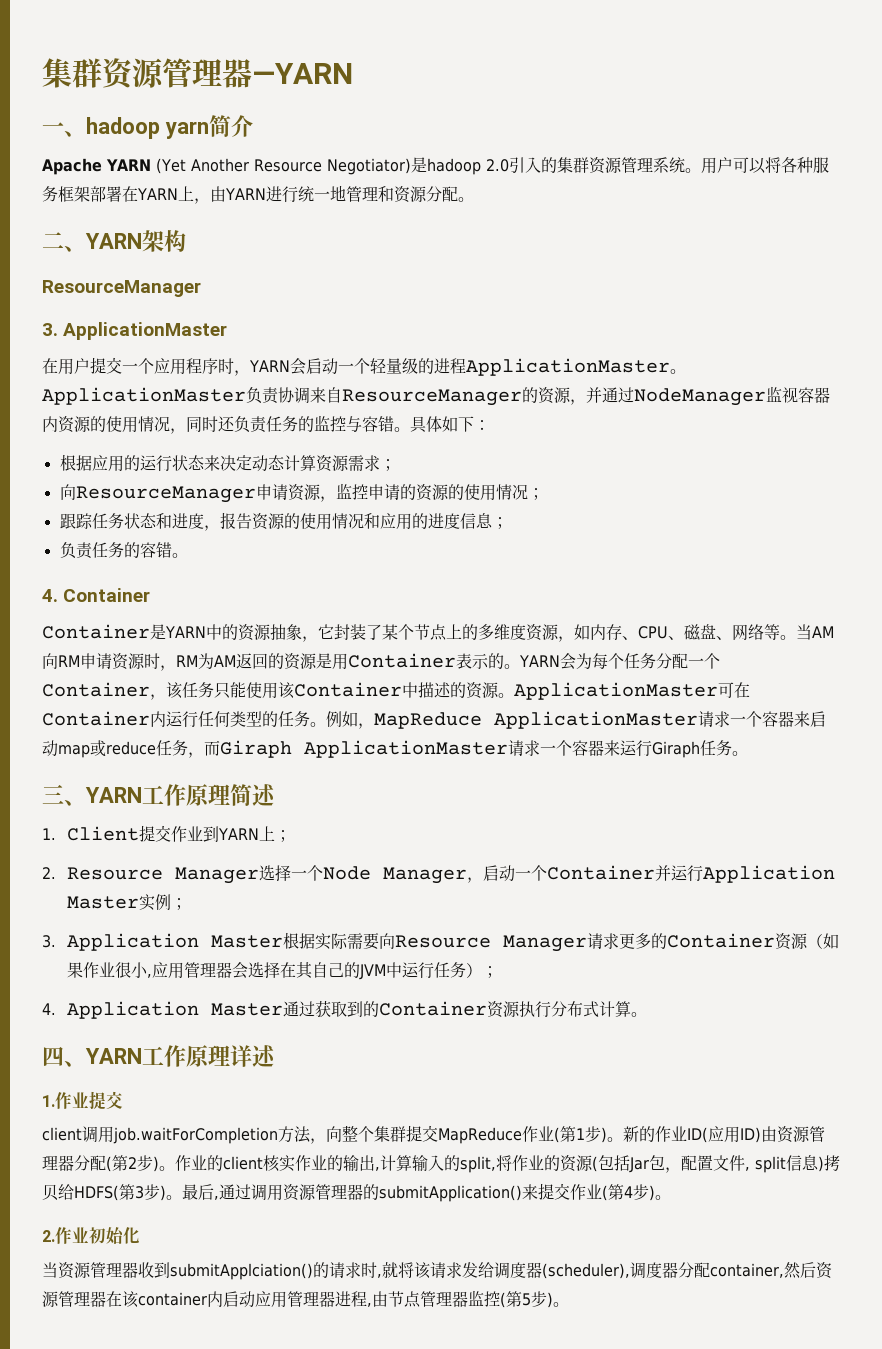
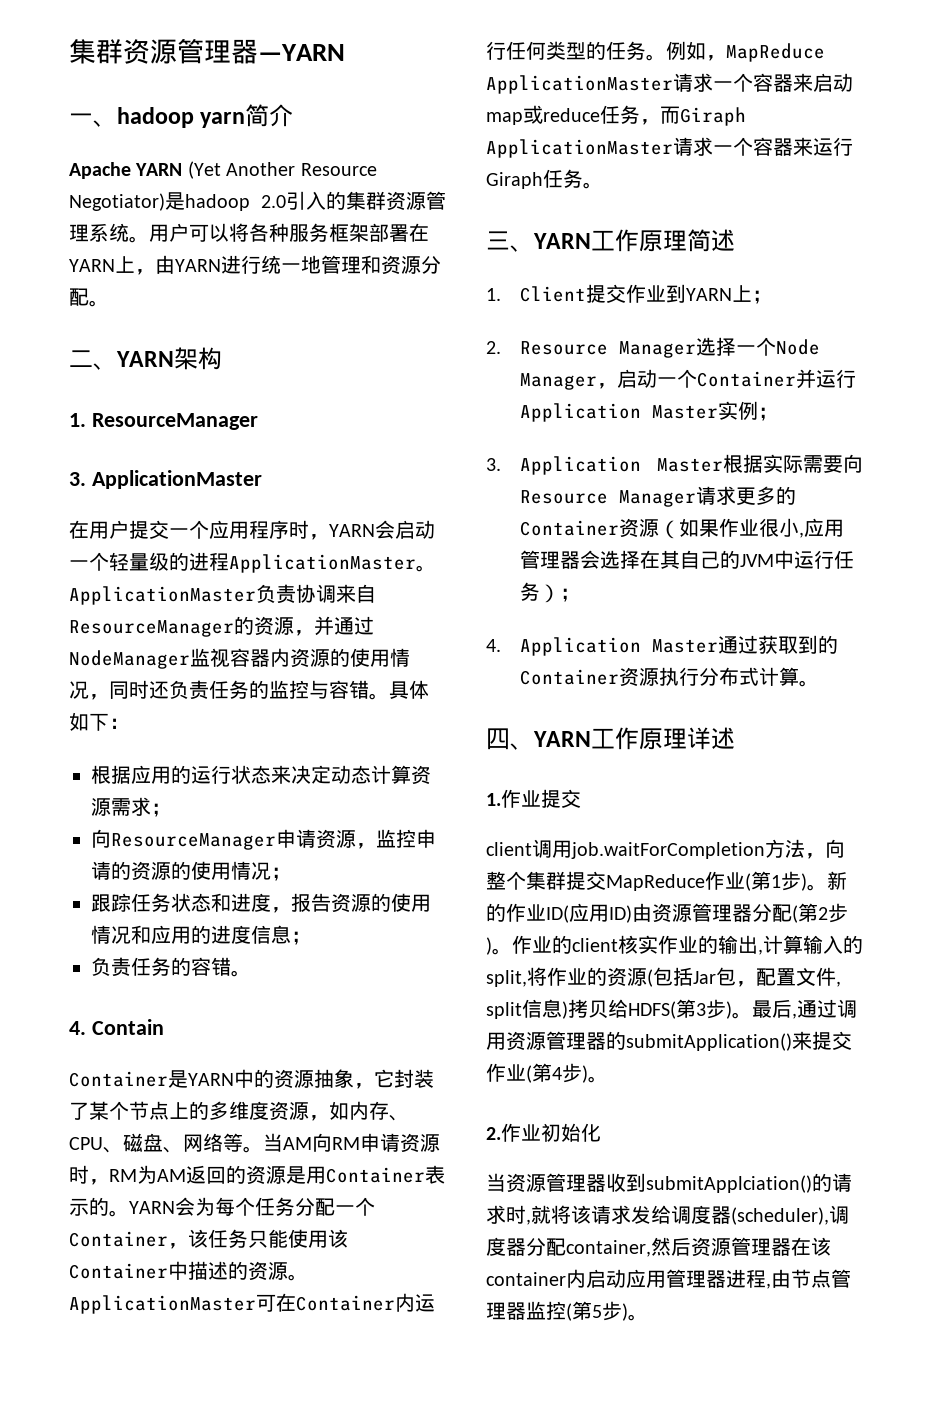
  二、YARN架构
- ResourceManager
+ 1. ResourceManager
- 4. Container
+ 4. Contain

